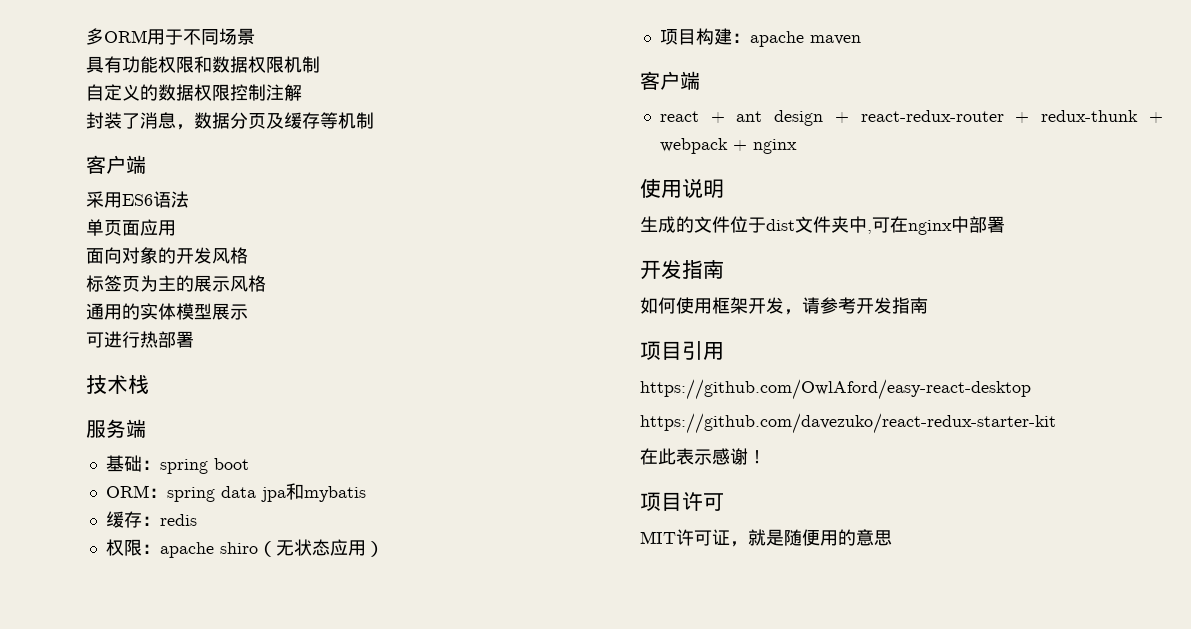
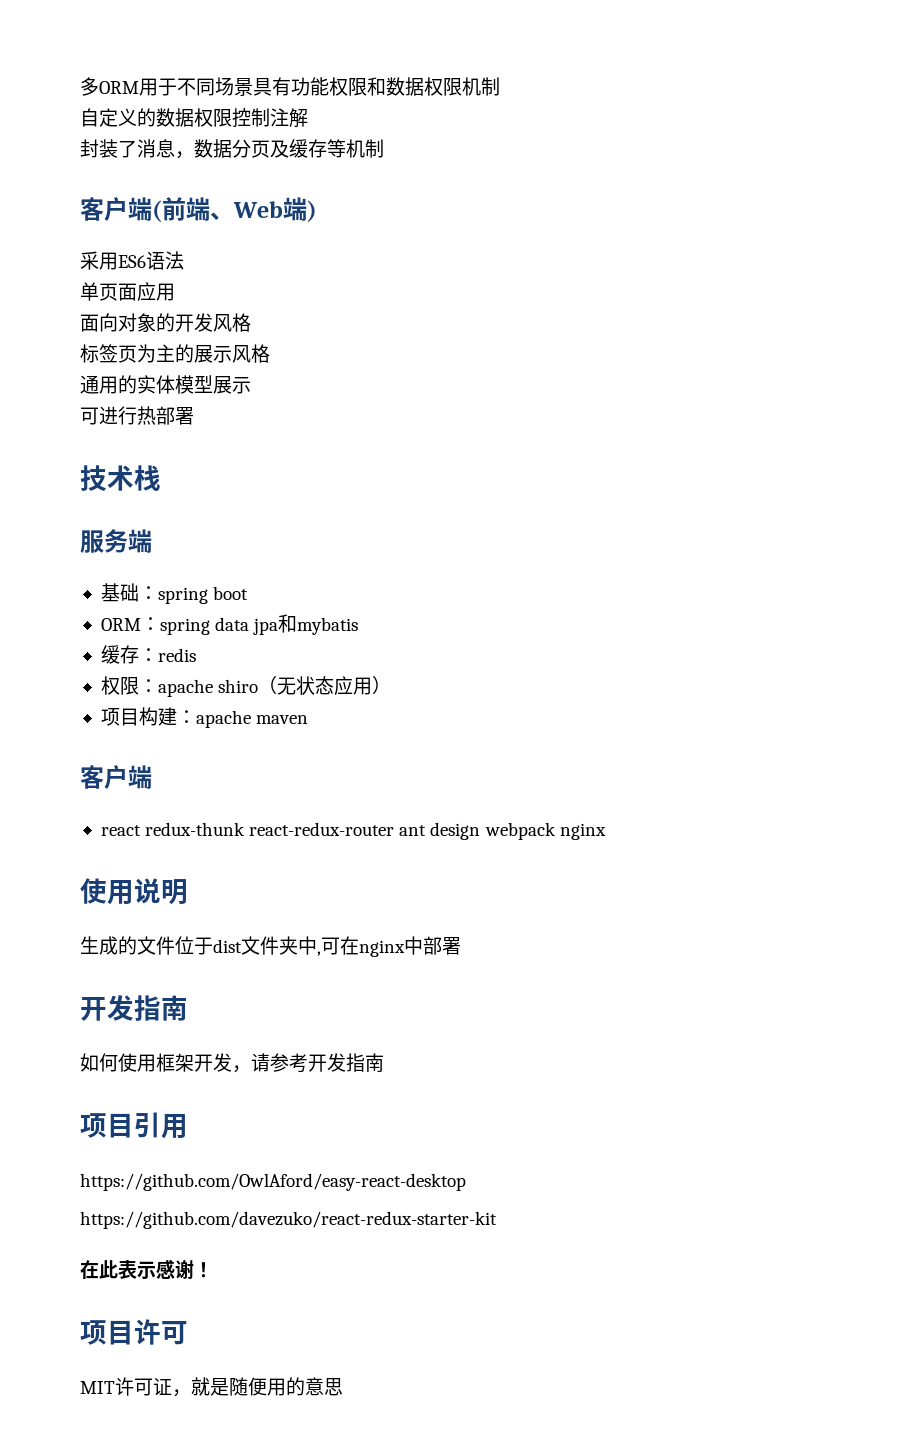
- 多ORM用于不同场景
- 具有功能权限和数据权限机制
+ 多ORM用于不同场景具有功能权限和数据权限机制
  封装了消息，数据分页及缓存等机制
- 客户端
+ 客户端(前端、Web端)
- react + ant design + react-redux-router + redux-thunk + webpack + nginx
+ react redux-thunk react-redux-router ant design webpack nginx

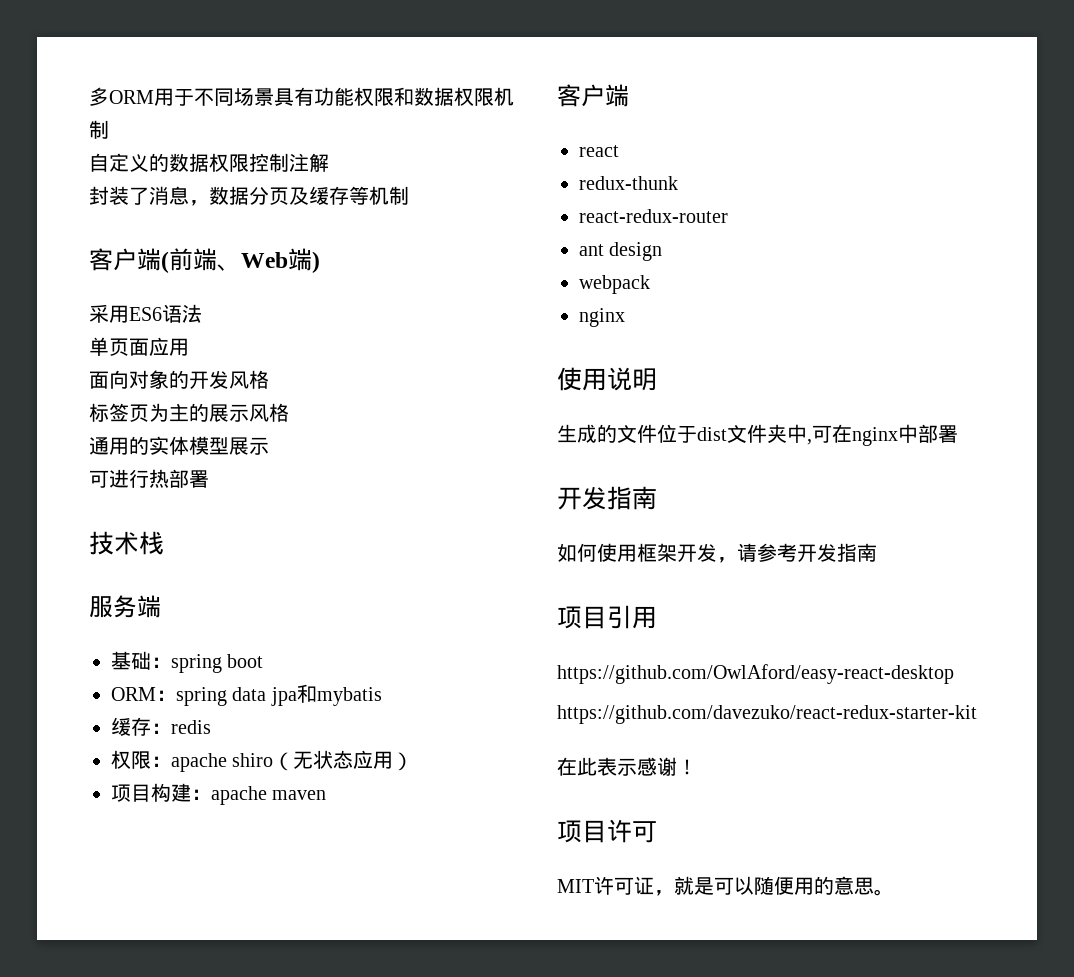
- react redux-thunk react-redux-router ant design webpack nginx
+ react
+ redux-thunk
+ react-redux-router
+ ant design
+ webpack
+ nginx
- MIT许可证，就是随便用的意思
+ MIT许可证，就是可以随便用的意思。

